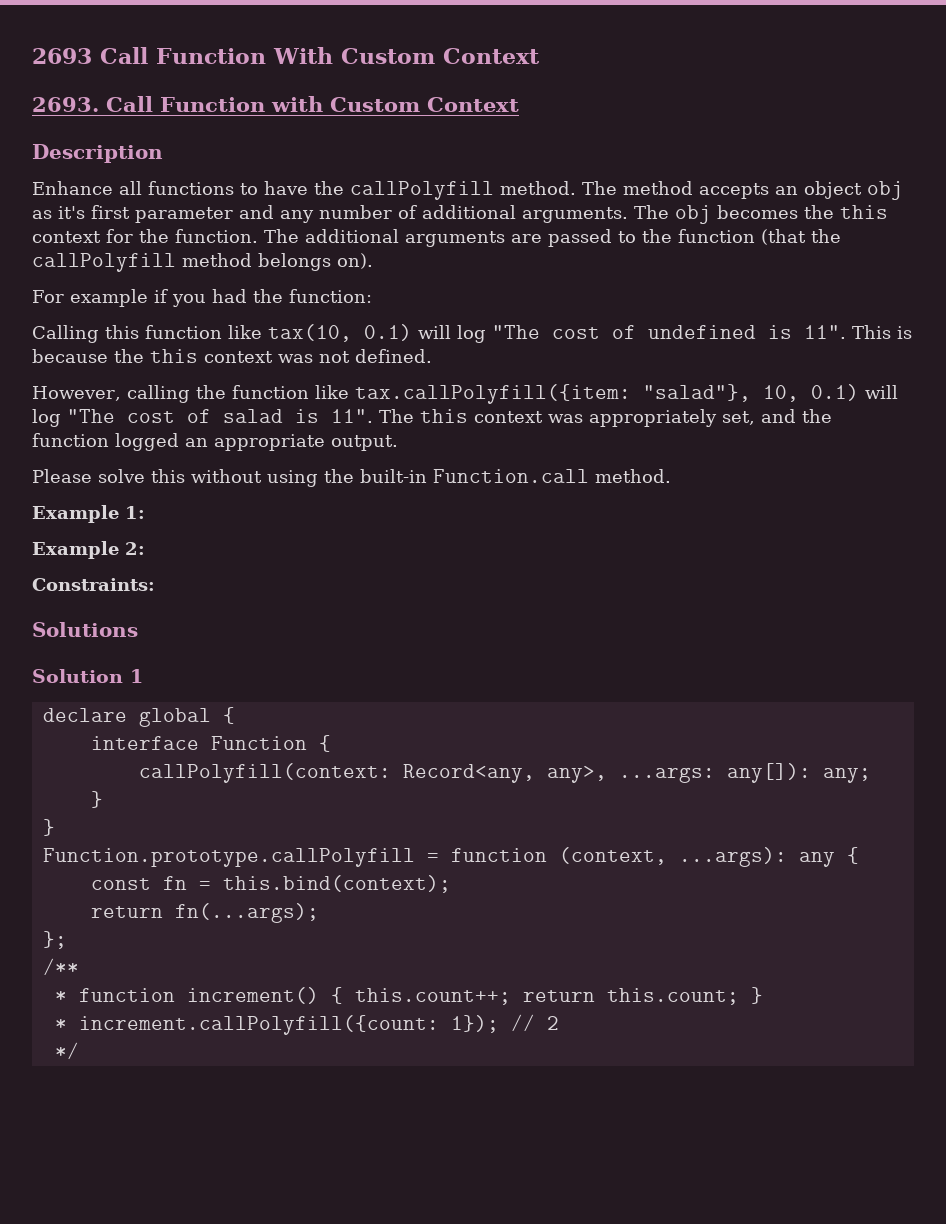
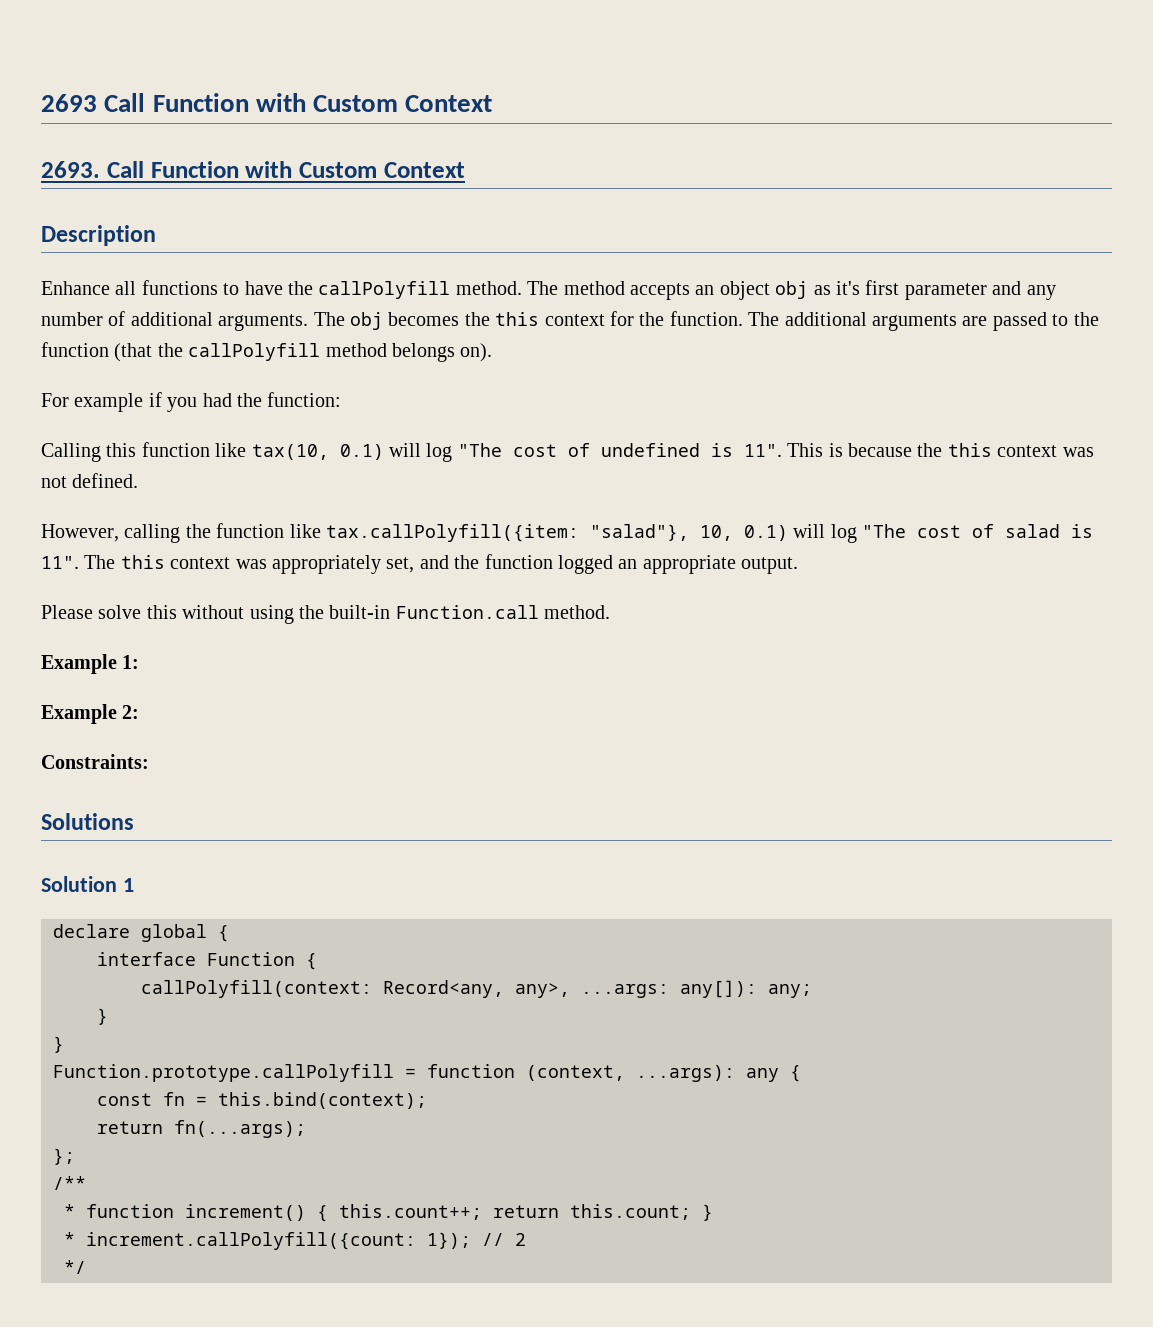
- 2693 Call Function With Custom Context
+ 2693 Call Function with Custom Context

